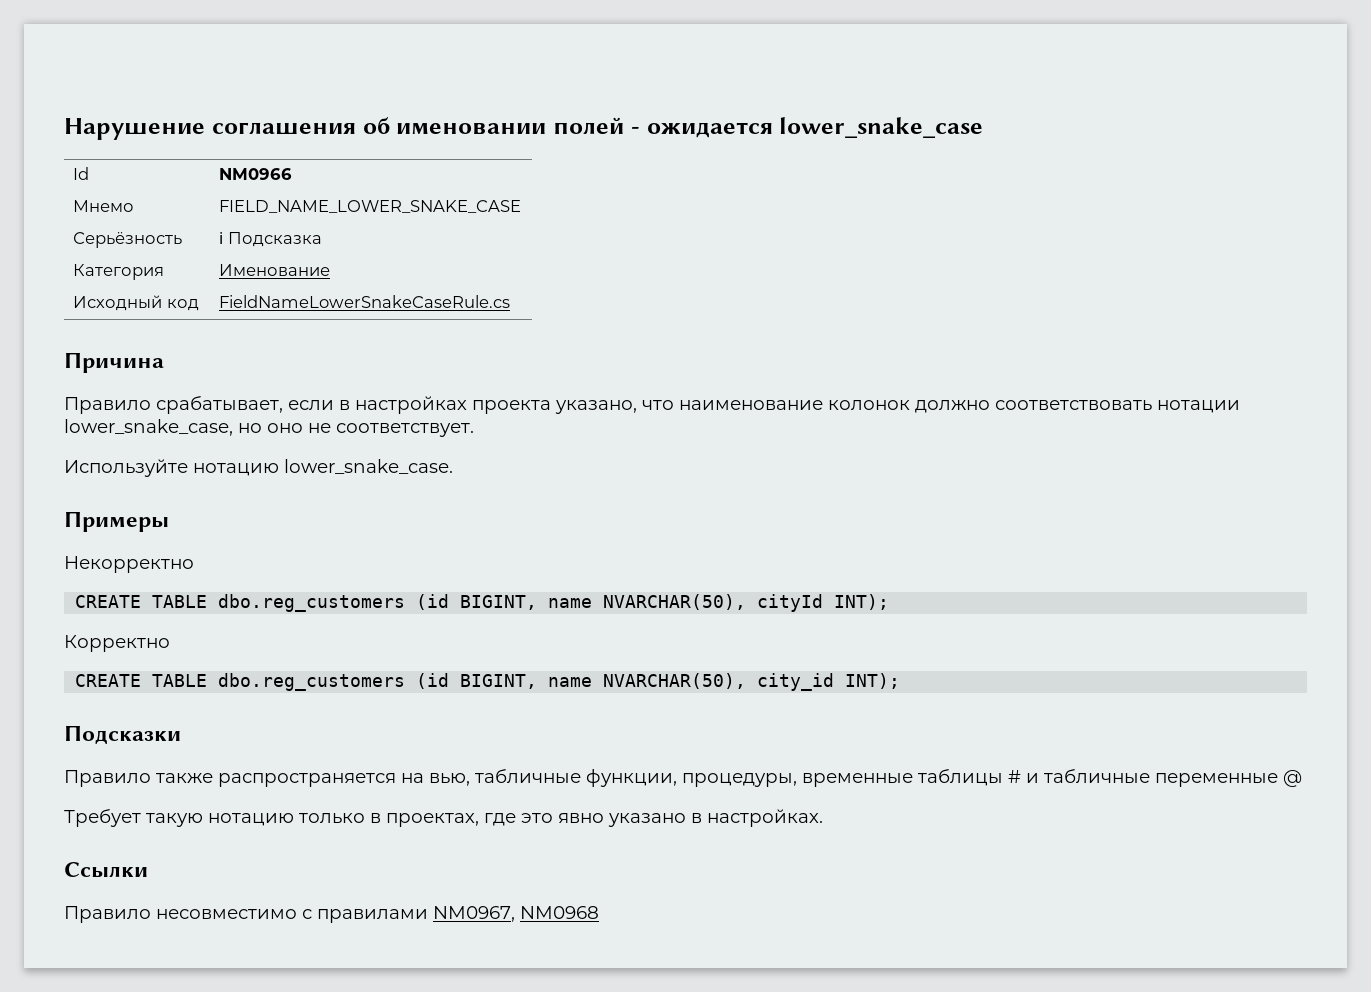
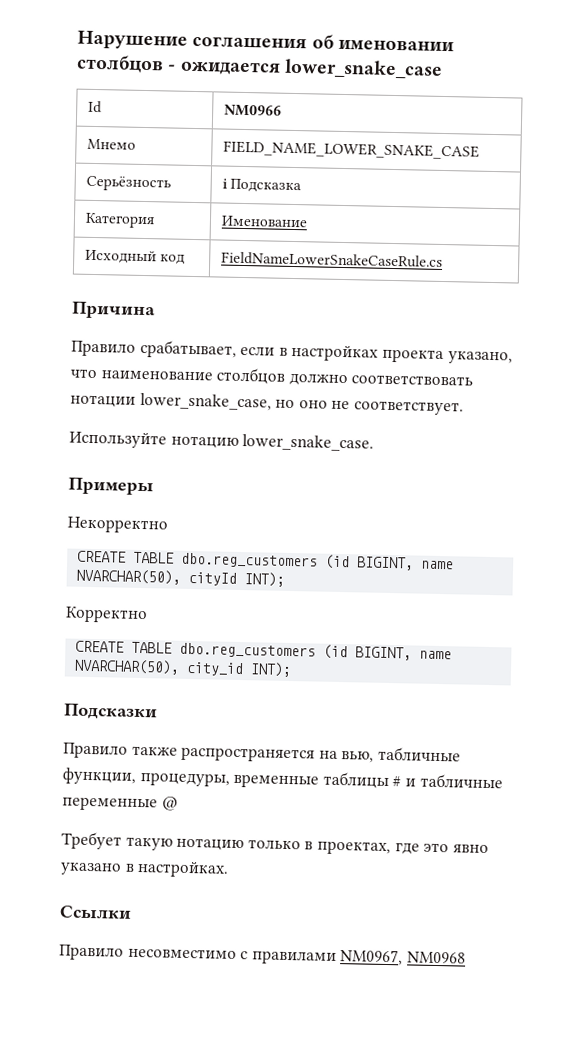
- Нарушение соглашения об именовании полей - ожидается lower_snake_case
+ Нарушение соглашения об именовании столбцов - ожидается lower_snake_case
- Правило срабатывает, если в настройках проекта указано, что наименование колонок должно соответствовать нотации lower_snake_case, но оно не соответствует.
+ Правило срабатывает, если в настройках проекта указано, что наименование столбцов должно соответствовать нотации lower_snake_case, но оно не соответствует.

